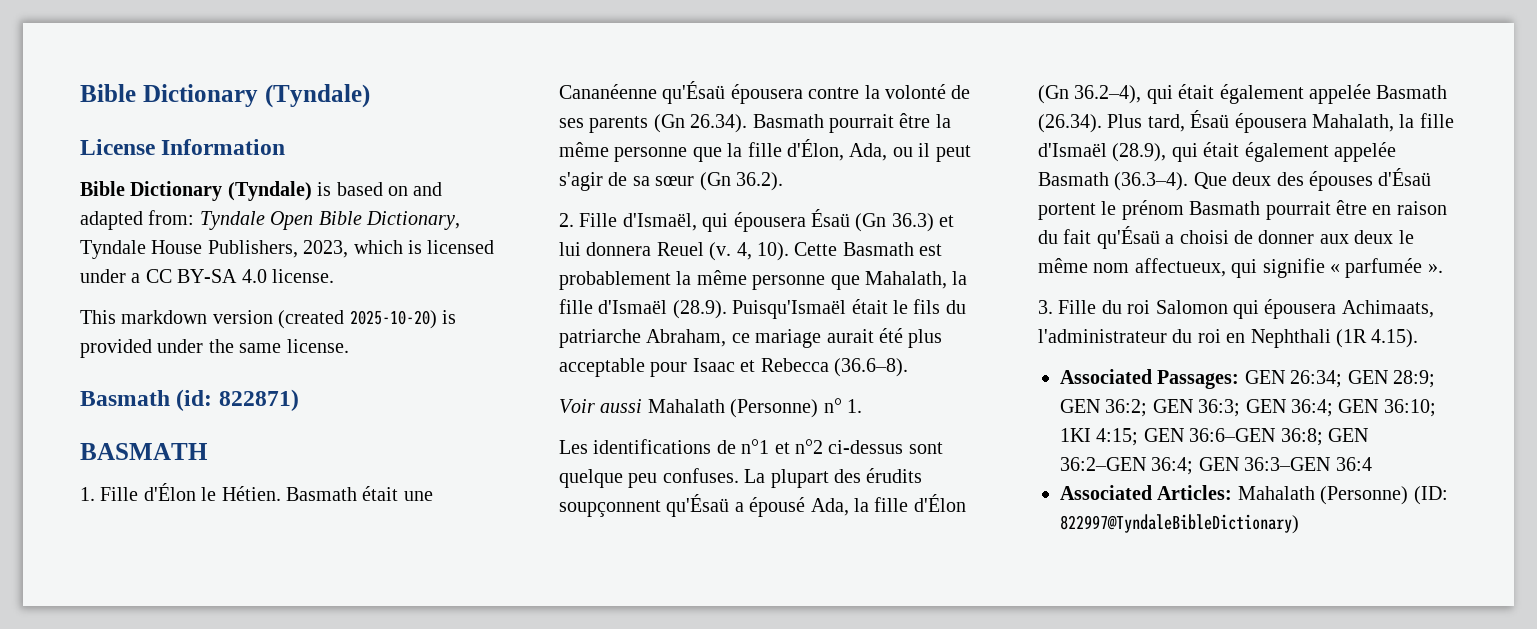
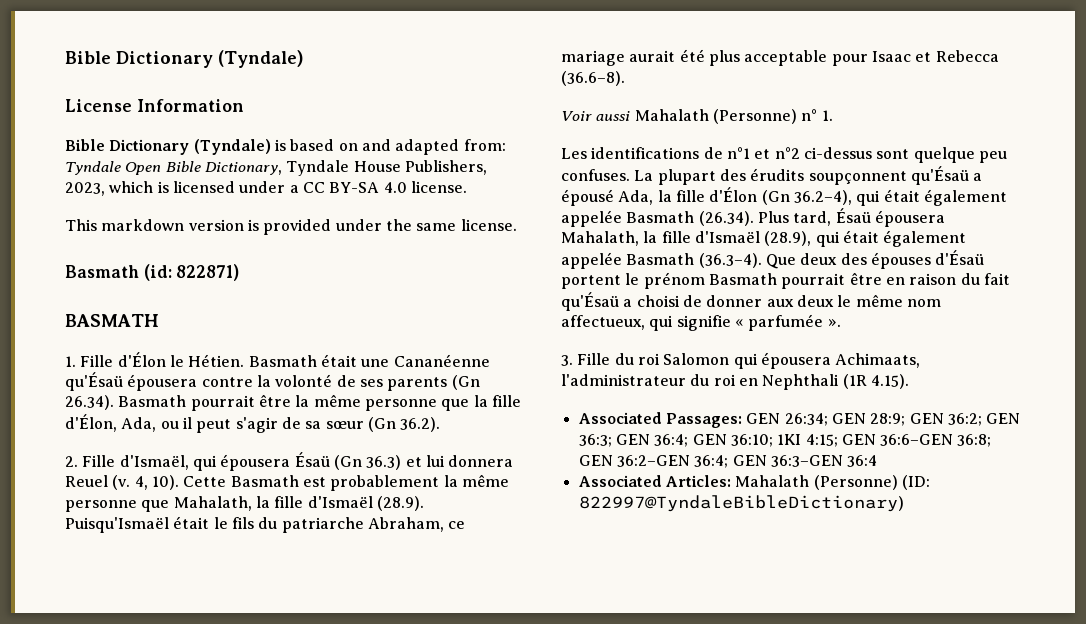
- This markdown version (created 2025-10-20) is provided under the same license.
+ This markdown version is provided under the same license.

